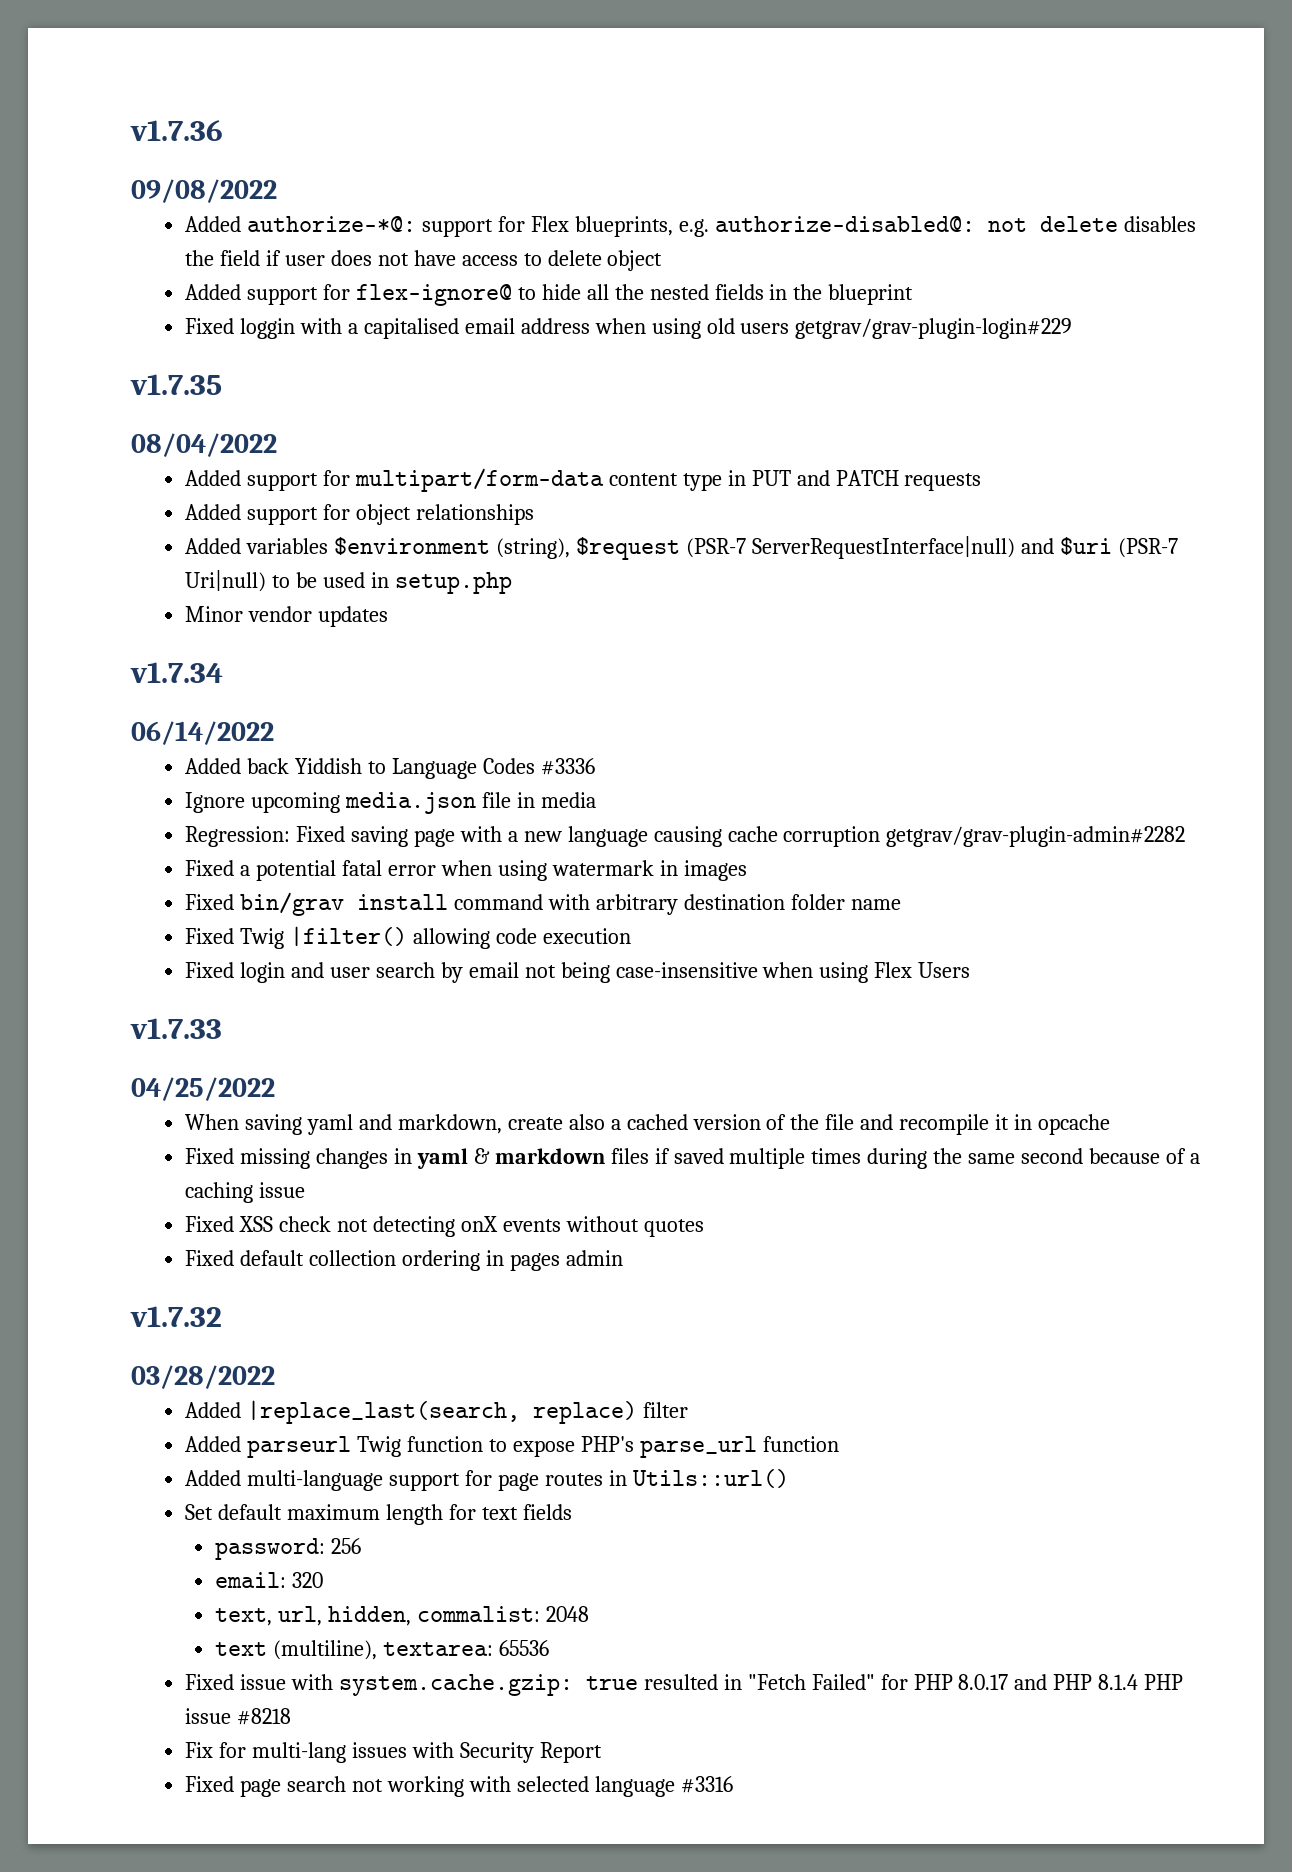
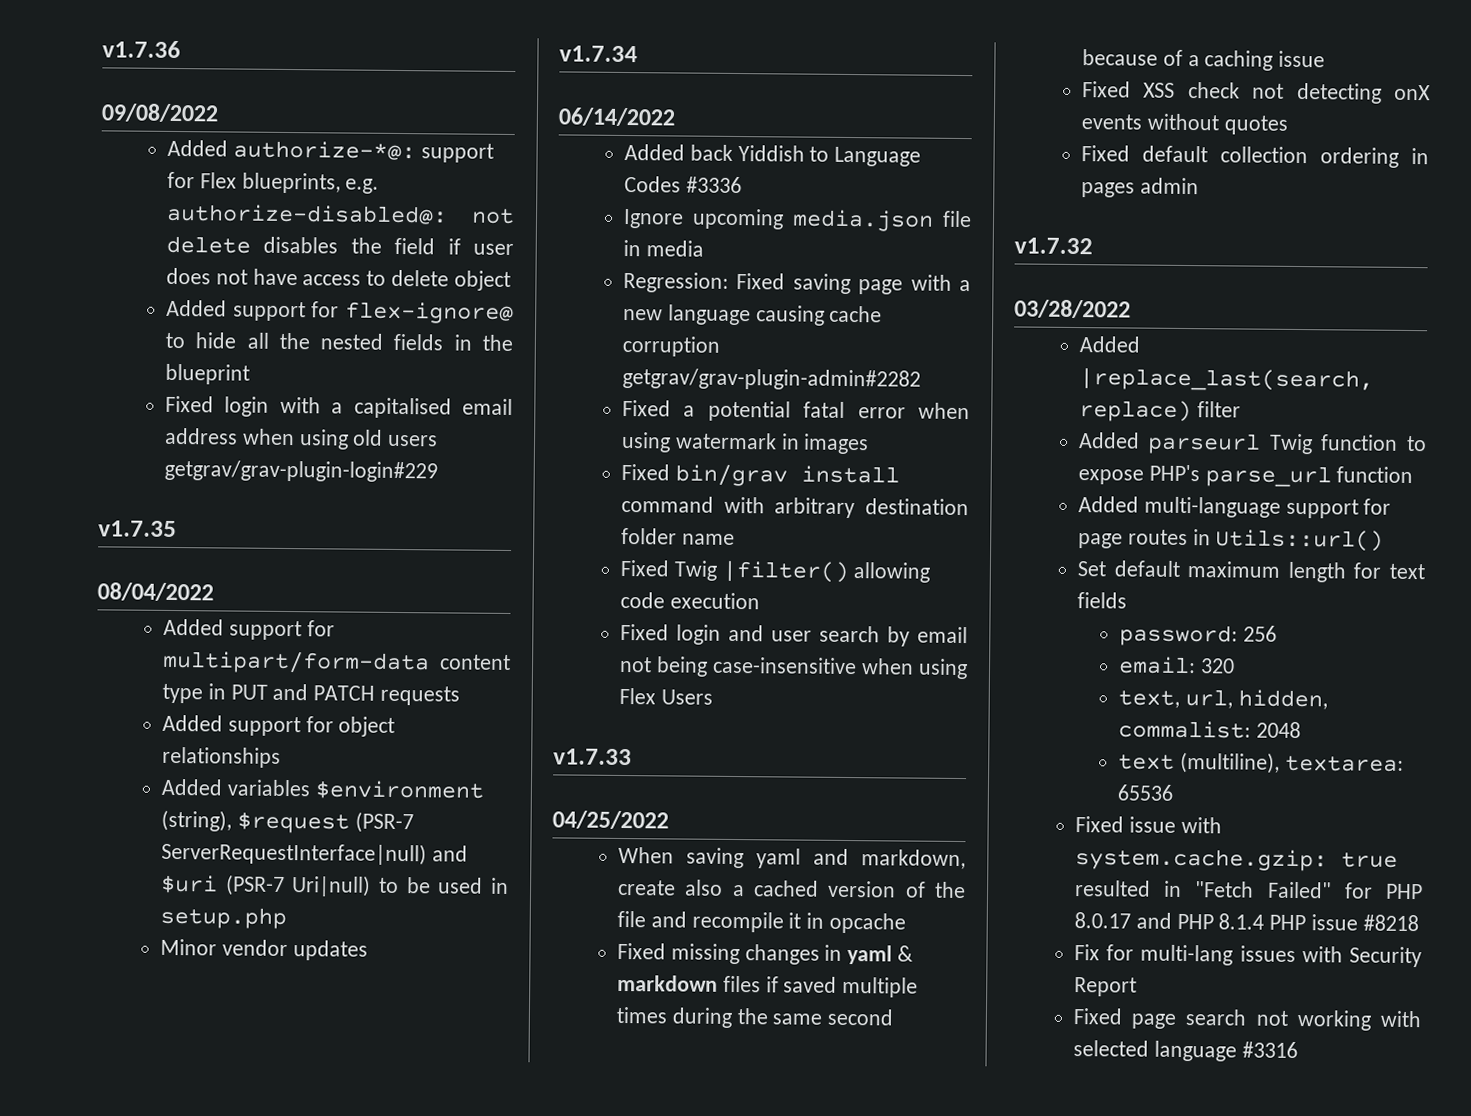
- Fixed loggin with a capitalised email address when using old users getgrav/grav-plugin-login#229
+ Fixed login with a capitalised email address when using old users getgrav/grav-plugin-login#229

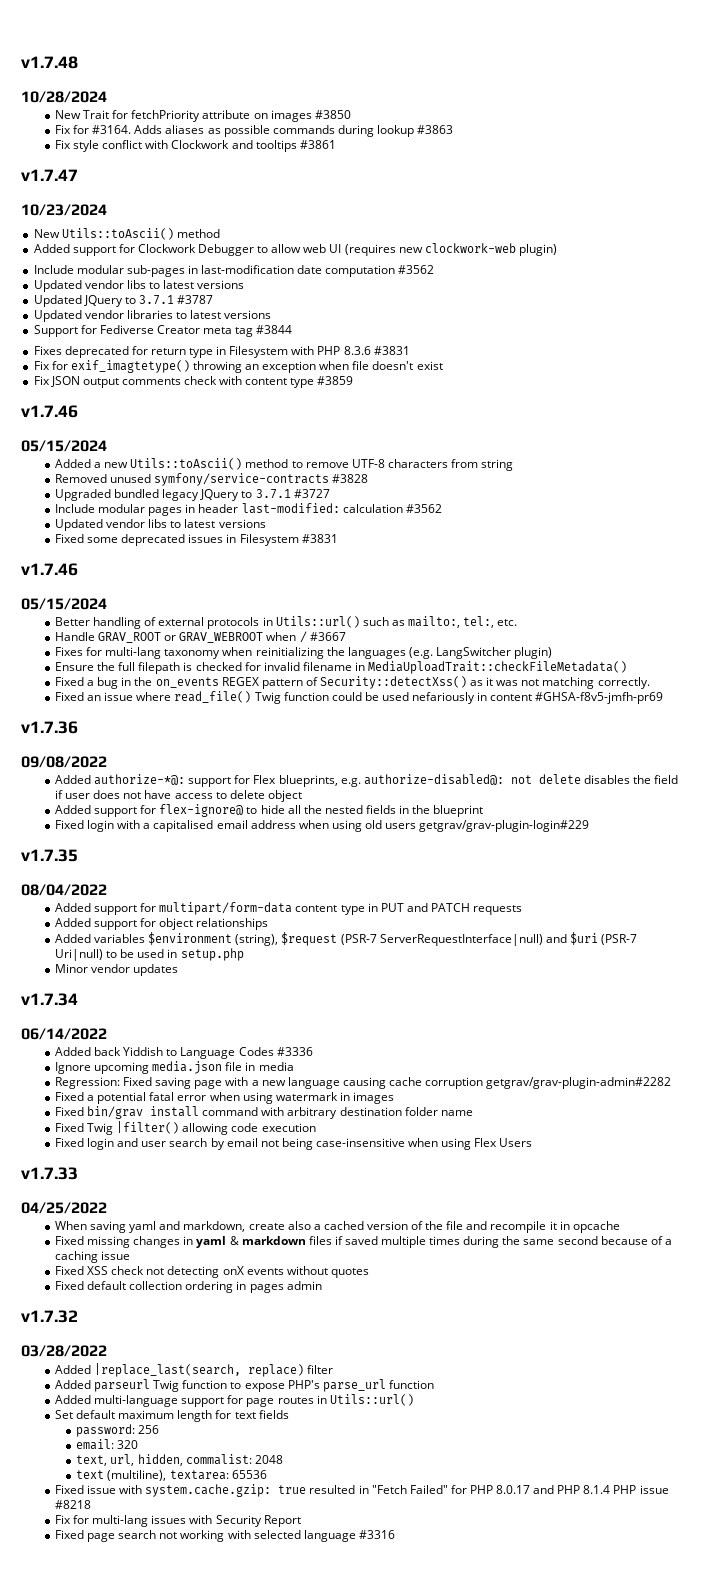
+ v1.7.48
+ 10/28/2024
+ New Trait for fetchPriority attribute on images #3850
+ Fix for #3164. Adds aliases as possible commands during lookup #3863
+ Fix style conflict with Clockwork and tooltips #3861
+ v1.7.47
+ 10/23/2024
+ New Utils::toAscii() method
+ Added support for Clockwork Debugger to allow web UI (requires new clockwork-web plugin)
+ Include modular sub-pages in last-modification date computation #3562
+ Updated vendor libs to latest versions
+ Updated JQuery to 3.7.1 #3787
+ Updated vendor libraries to latest versions
+ Support for Fediverse Creator meta tag #3844
+ Fixes deprecated for return type in Filesystem with PHP 8.3.6 #3831
+ Fix for exif_imagtetype() throwing an exception when file doesn't exist
+ Fix JSON output comments check with content type #3859
+ v1.7.46
+ 05/15/2024
+ Added a new Utils::toAscii() method to remove UTF-8 characters from string
+ Removed unused symfony/service-contracts #3828
+ Upgraded bundled legacy JQuery to 3.7.1 #3727
+ Include modular pages in header last-modified: calculation #3562
+ Updated vendor libs to latest versions
+ Fixed some deprecated issues in Filesystem #3831
+ v1.7.46
+ 05/15/2024
+ Better handling of external protocols in Utils::url() such as mailto:, tel:, etc.
+ Handle GRAV_ROOT or GRAV_WEBROOT when / #3667
+ Fixes for multi-lang taxonomy when reinitializing the languages (e.g. LangSwitcher plugin)
+ Ensure the full filepath is checked for invalid filename in MediaUploadTrait::checkFileMetadata()
+ Fixed a bug in the on_events REGEX pattern of Security::detectXss() as it was not matching correctly.
+ Fixed an issue where read_file() Twig function could be used nefariously in content #GHSA-f8v5-jmfh-pr69

